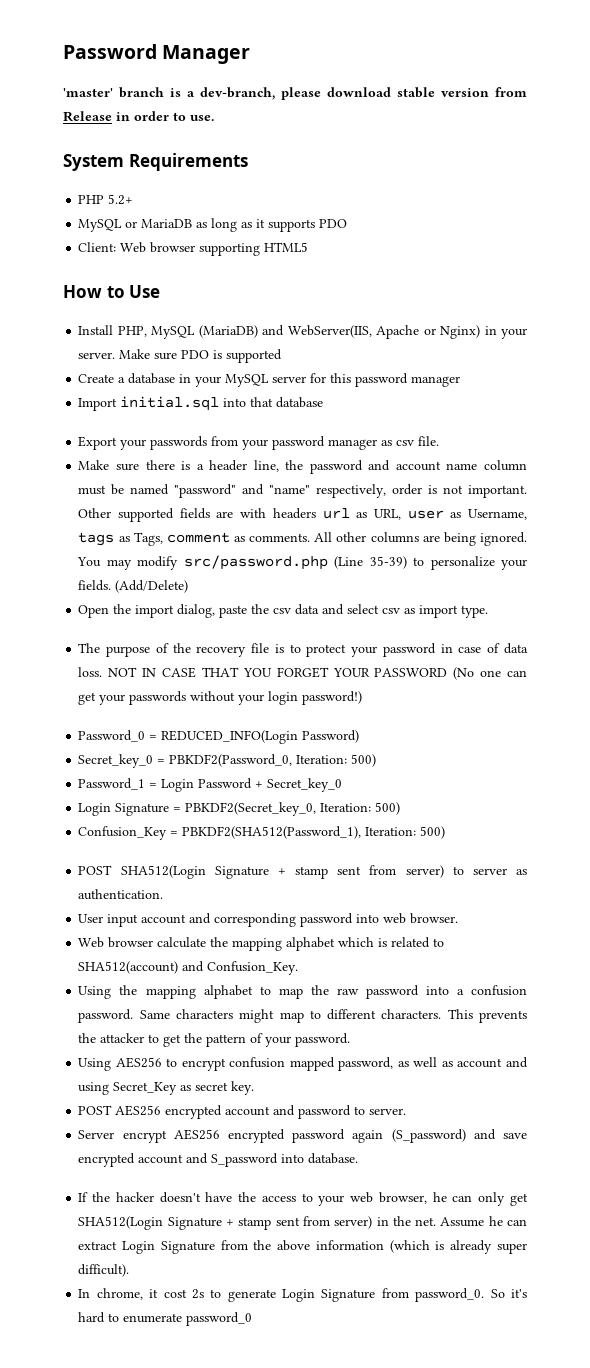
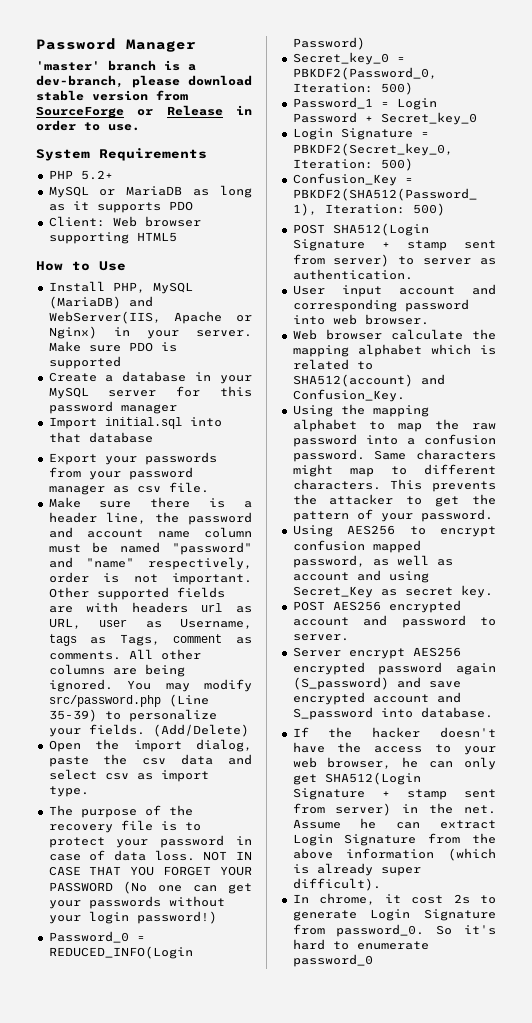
- 'master' branch is a dev-branch, please download stable version from Release in order to use.
+ 'master' branch is a dev-branch, please download stable version from SourceForge or Release in order to use.

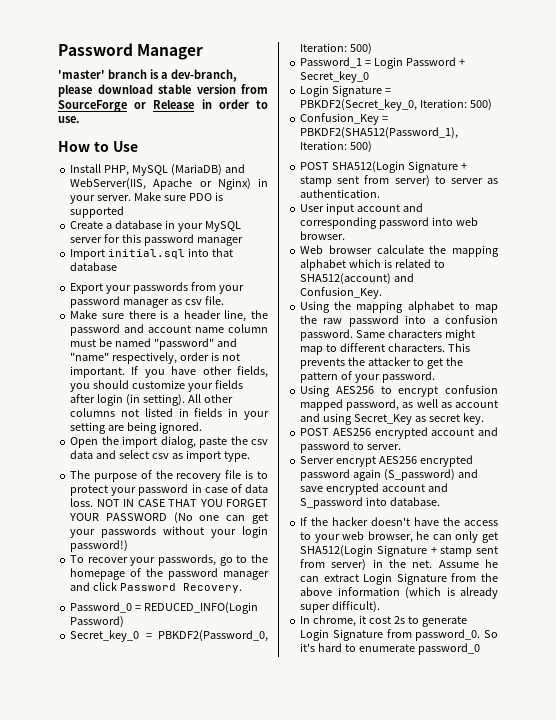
- System Requirements
- PHP 5.2+
- MySQL or MariaDB as long as it supports PDO
- Client: Web browser supporting HTML5
- Other supported fields are with headers url as URL, user as Username, tags as Tags, comment as comments. All other columns are being ignored. You may modify src/password.php (Line 35-39) to personalize your fields. (Add/Delete)
+ If you have other fields, you should customize your fields after login (in setting). All other columns not listed in fields in your setting are being ignored.
+ To recover your passwords, go to the homepage of the password manager and click Password Recovery.

